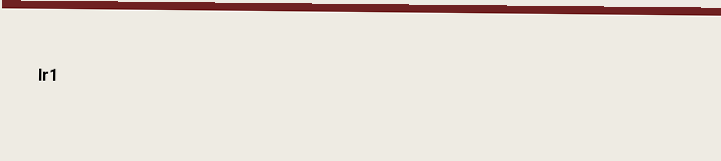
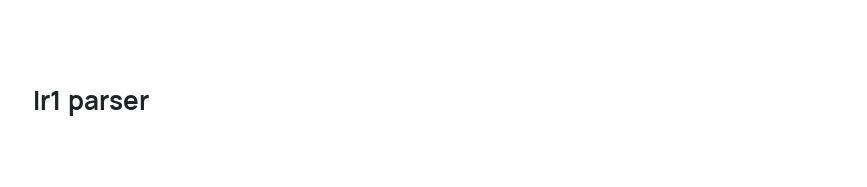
- lr1
+ lr1 parser

